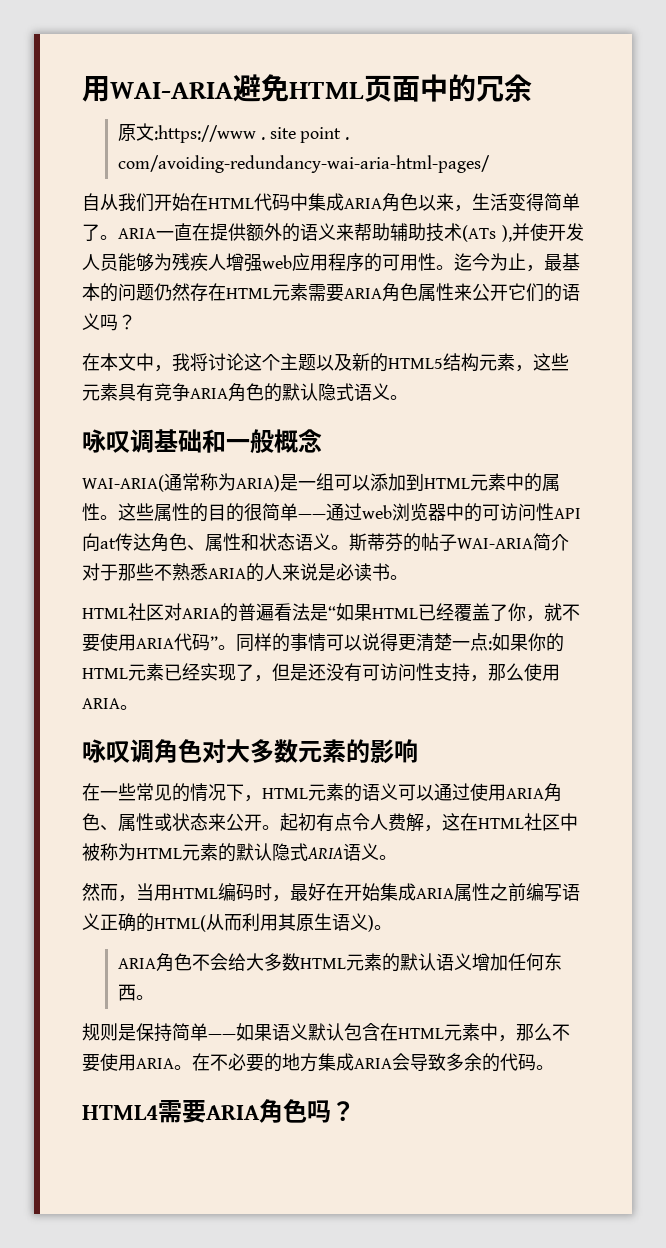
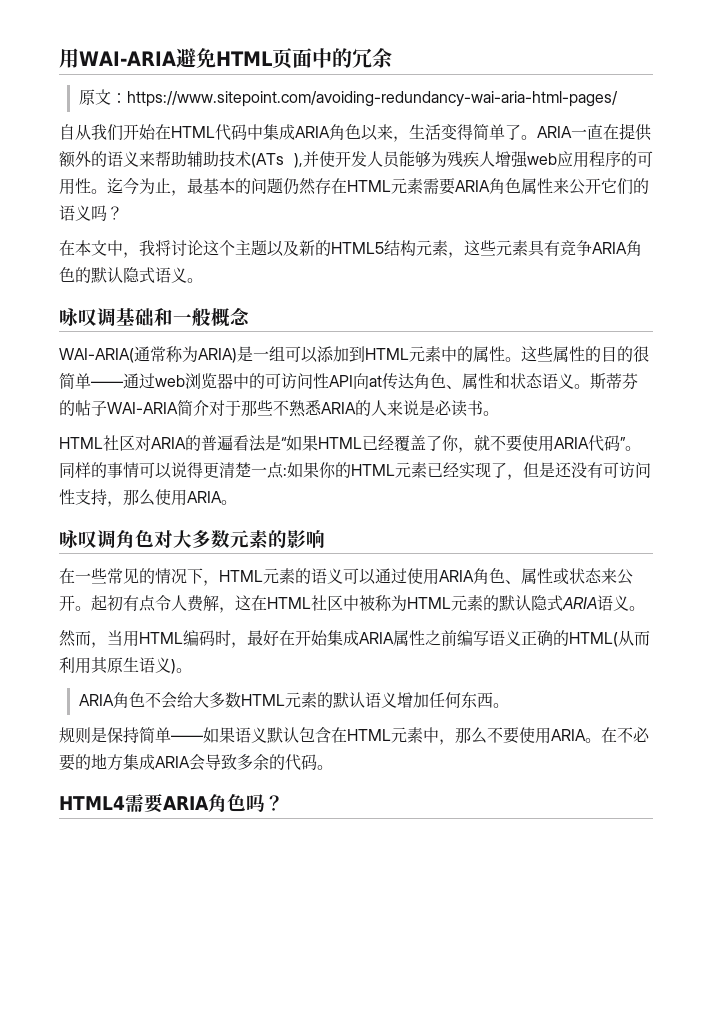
- 原文:https://www . site point . com/avoiding-redundancy-wai-aria-html-pages/
+ 原文：https://www.sitepoint.com/avoiding-redundancy-wai-aria-html-pages/

